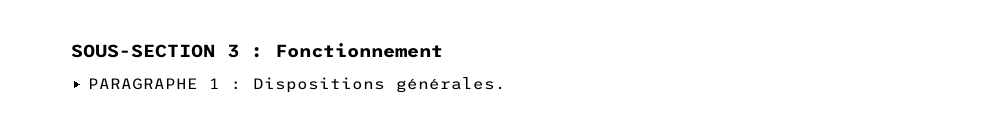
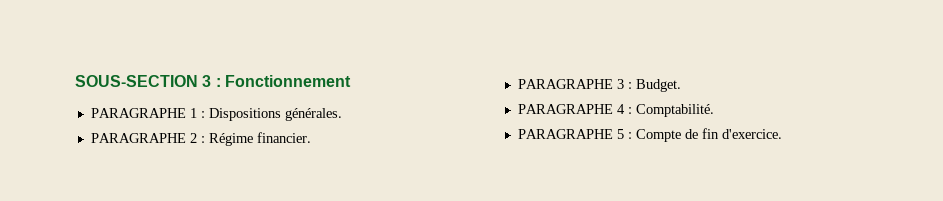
+ PARAGRAPHE 2 : Régime financier.
+ PARAGRAPHE 3 : Budget.
+ PARAGRAPHE 4 : Comptabilité.
+ PARAGRAPHE 5 : Compte de fin d'exercice.

